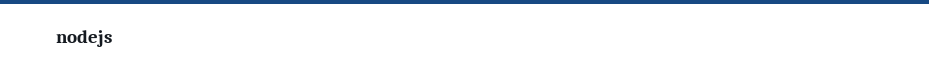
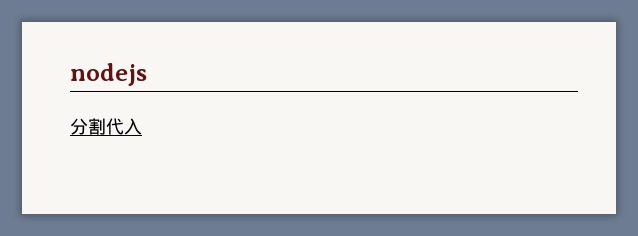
+ 分割代入

